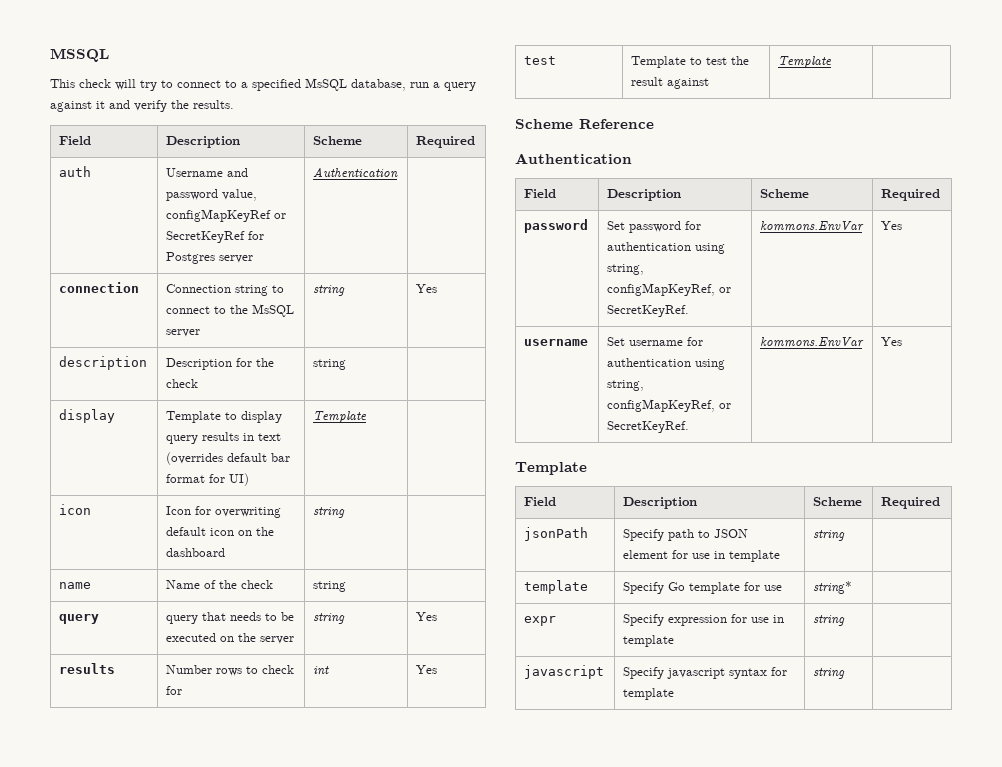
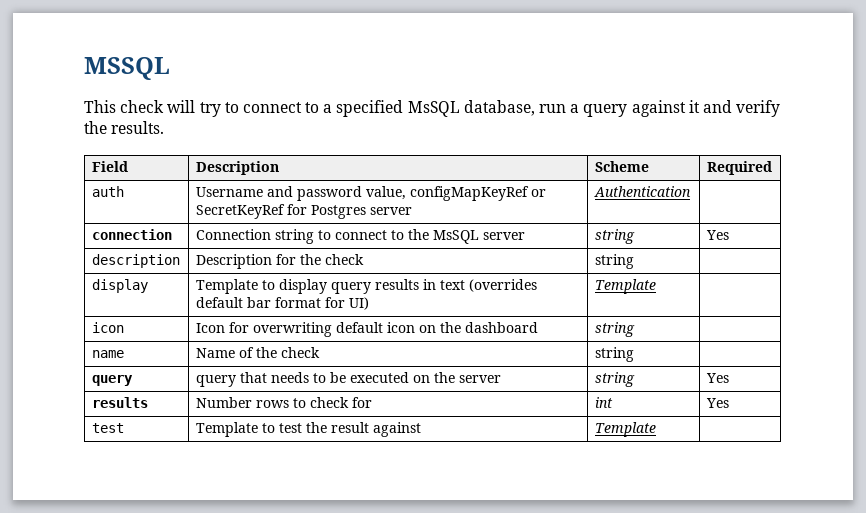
- Scheme Reference
- Authentication
- Field | Description | Scheme | Required
- password | Set password for authentication using string, configMapKeyRef, or SecretKeyRef. | kommons.EnvVar | Yes
- username | Set username for authentication using string, configMapKeyRef, or SecretKeyRef. | kommons.EnvVar | Yes
- Template
- Field | Description | Scheme | Required
- jsonPath | Specify path to JSON element for use in template | string |
- template | Specify Go template for use | string* |
- expr | Specify expression for use in template | string |
- javascript | Specify javascript syntax for template | string |

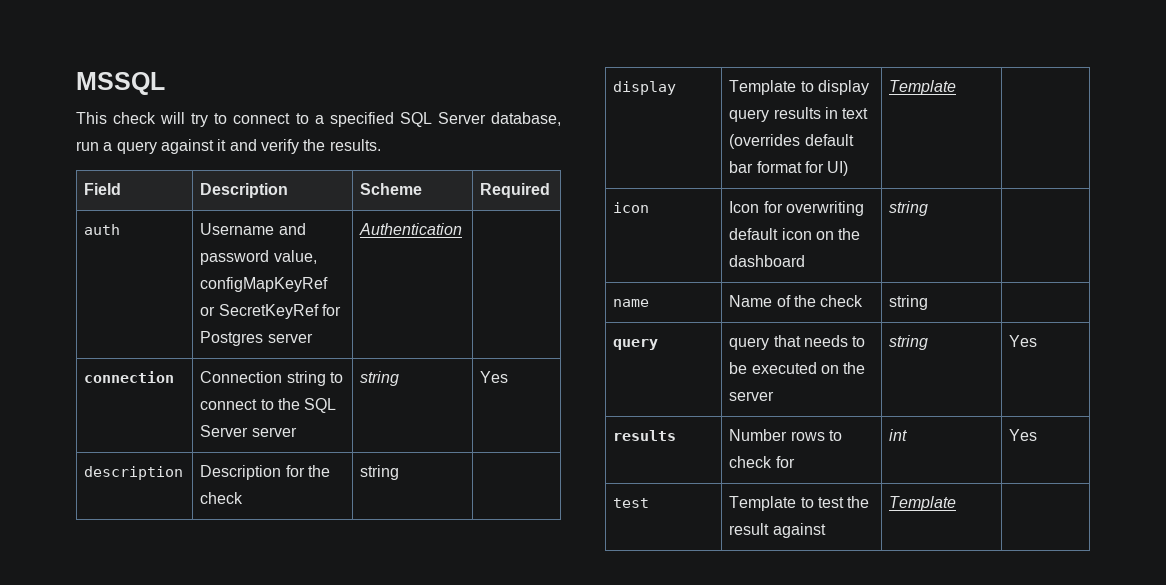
- This check will try to connect to a specified MsSQL database, run a query against it and verify the results.
+ This check will try to connect to a specified SQL Server database, run a query against it and verify the results.
- connection | Connection string to connect to the MsSQL server | string | Yes
+ connection | Connection string to connect to the SQL Server server | string | Yes

